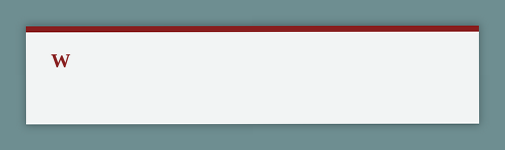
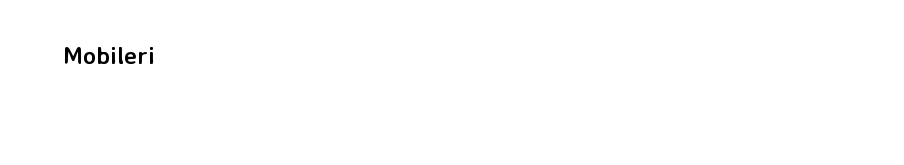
- W
+ Mobileri

